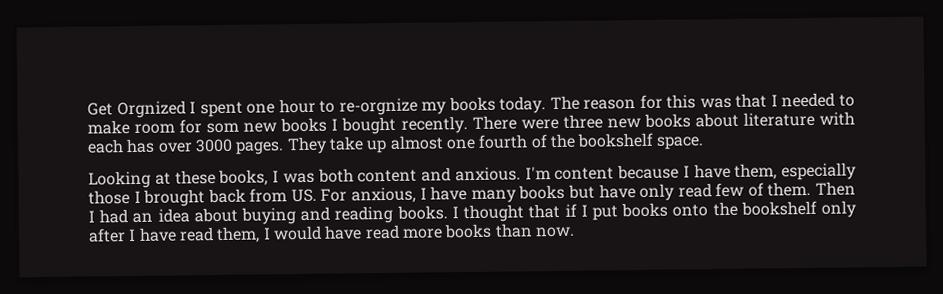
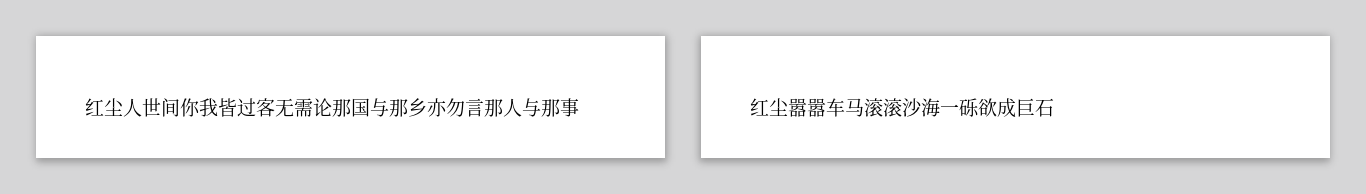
- Get Orgnized I spent one hour to re-orgnize my books today. The reason for this was that I needed to make room for som new books I bought recently. There were three new books about literature with each has over 3000 pages. They take up almost one fourth of the bookshelf space.
- Looking at these books, I was both content and anxious. I'm content because I have them, especially those I brought back from US. For anxious, I have many books but have only read few of them. Then I had an idea about buying and reading books. I thought that if I put books onto the bookshelf only after I have read them, I would have read more books than now.
+ 红尘人世间你我皆过客无需论那国与那乡亦勿言那人与那事
+ 红尘嚣嚣车马滚滚沙海一砾欲成巨石

